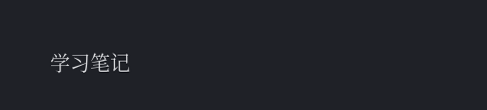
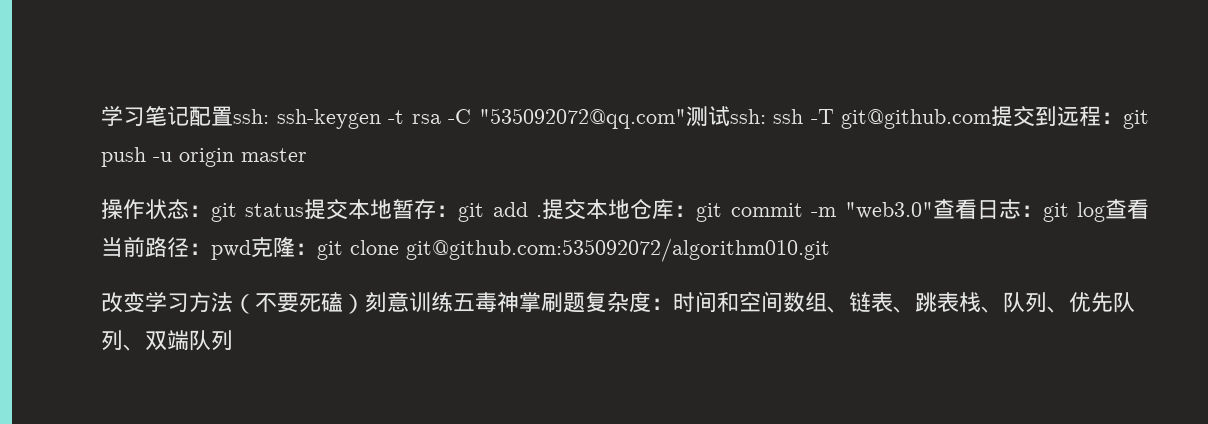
- 学习笔记
+ 学习笔记配置ssh: ssh-keygen -t rsa -C "535092072@qq.com"测试ssh: ssh -T git@github.com提交到远程：git push -u origin master
+ 操作状态：git status提交本地暂存：git add .提交本地仓库：git commit -m "web3.0"查看日志：git log查看当前路径：pwd克隆：git clone git@github.com:535092072/algorithm010.git
+ 改变学习方法（不要死磕）刻意训练五毒神掌刷题复杂度：时间和空间数组、链表、跳表栈、队列、优先队列、双端队列

